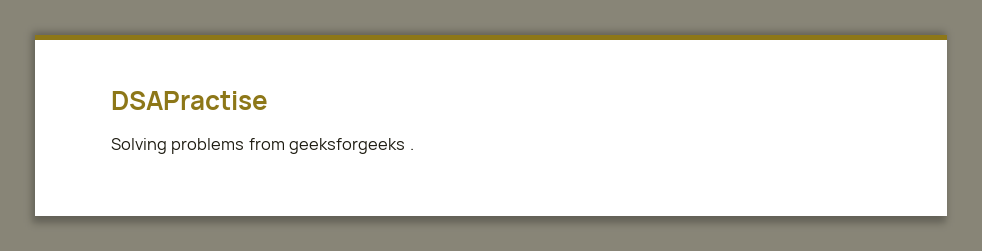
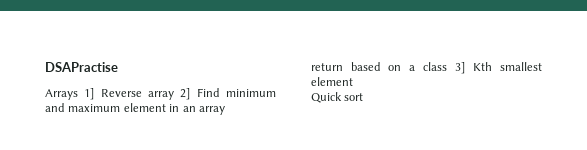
- Solving problems from geeksforgeeks .
+ Arrays 1] Reverse array 2] Find minimum and maximum element in an array
+ return based on a class 3] Kth smallest element
+ Quick sort

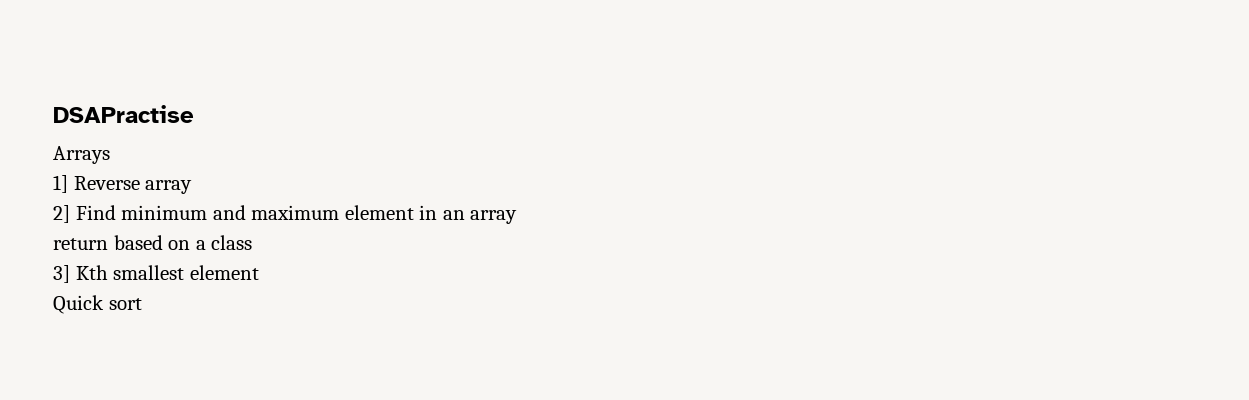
- Arrays 1] Reverse array 2] Find minimum and maximum element in an array
+ Arrays
+ 1] Reverse array
+ 2] Find minimum and maximum element in an array
- return based on a class 3] Kth smallest element
+ return based on a class
+ 3] Kth smallest element

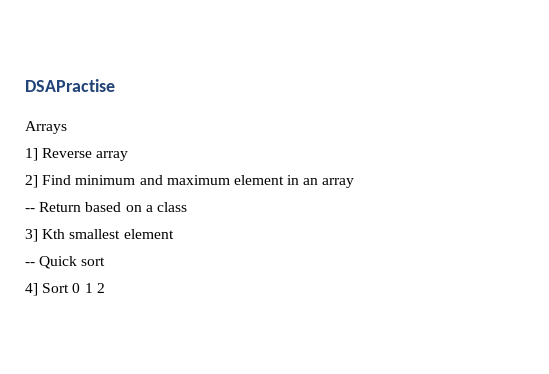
- return based on a class
+ -- Return based on a class
- Quick sort
+ -- Quick sort
+ 4] Sort 0 1 2

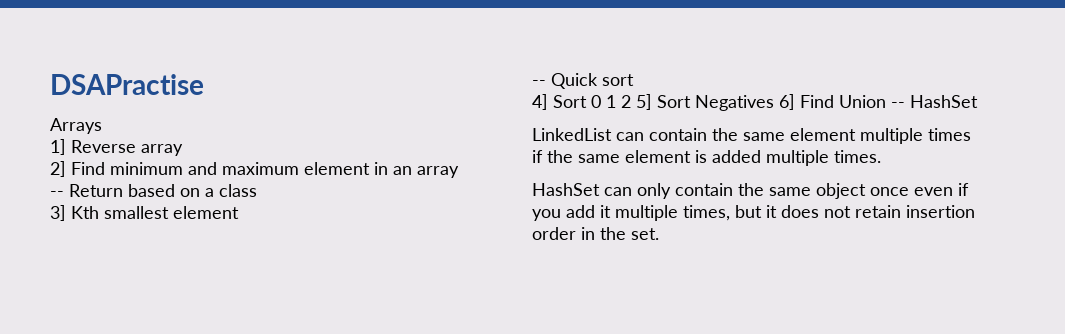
- 4] Sort 0 1 2
+ 4] Sort 0 1 2 5] Sort Negatives 6] Find Union -- HashSet
+ LinkedList can contain the same element multiple times if the same element is added multiple times.
+ HashSet can only contain the same object once even if you add it multiple times, but it does not retain insertion order in the set.

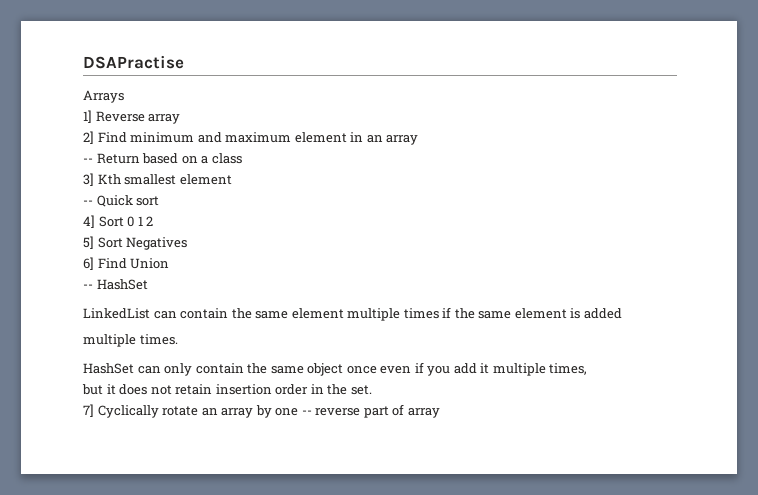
- 4] Sort 0 1 2 5] Sort Negatives 6] Find Union -- HashSet
+ 4] Sort 0 1 2
+ 5] Sort Negatives
+ 6] Find Union
+ -- HashSet
- LinkedList can contain the same element multiple times if the same element is added multiple times.
+ LinkedList can contain the same element multiple times if the same element is added
+ multiple times.
- HashSet can only contain the same object once even if you add it multiple times, but it does not retain insertion order in the set.
+ HashSet can only contain the same object once even if you add it multiple times,
+ but it does not retain insertion order in the set.
+ 7] Cyclically rotate an array by one -- reverse part of array

